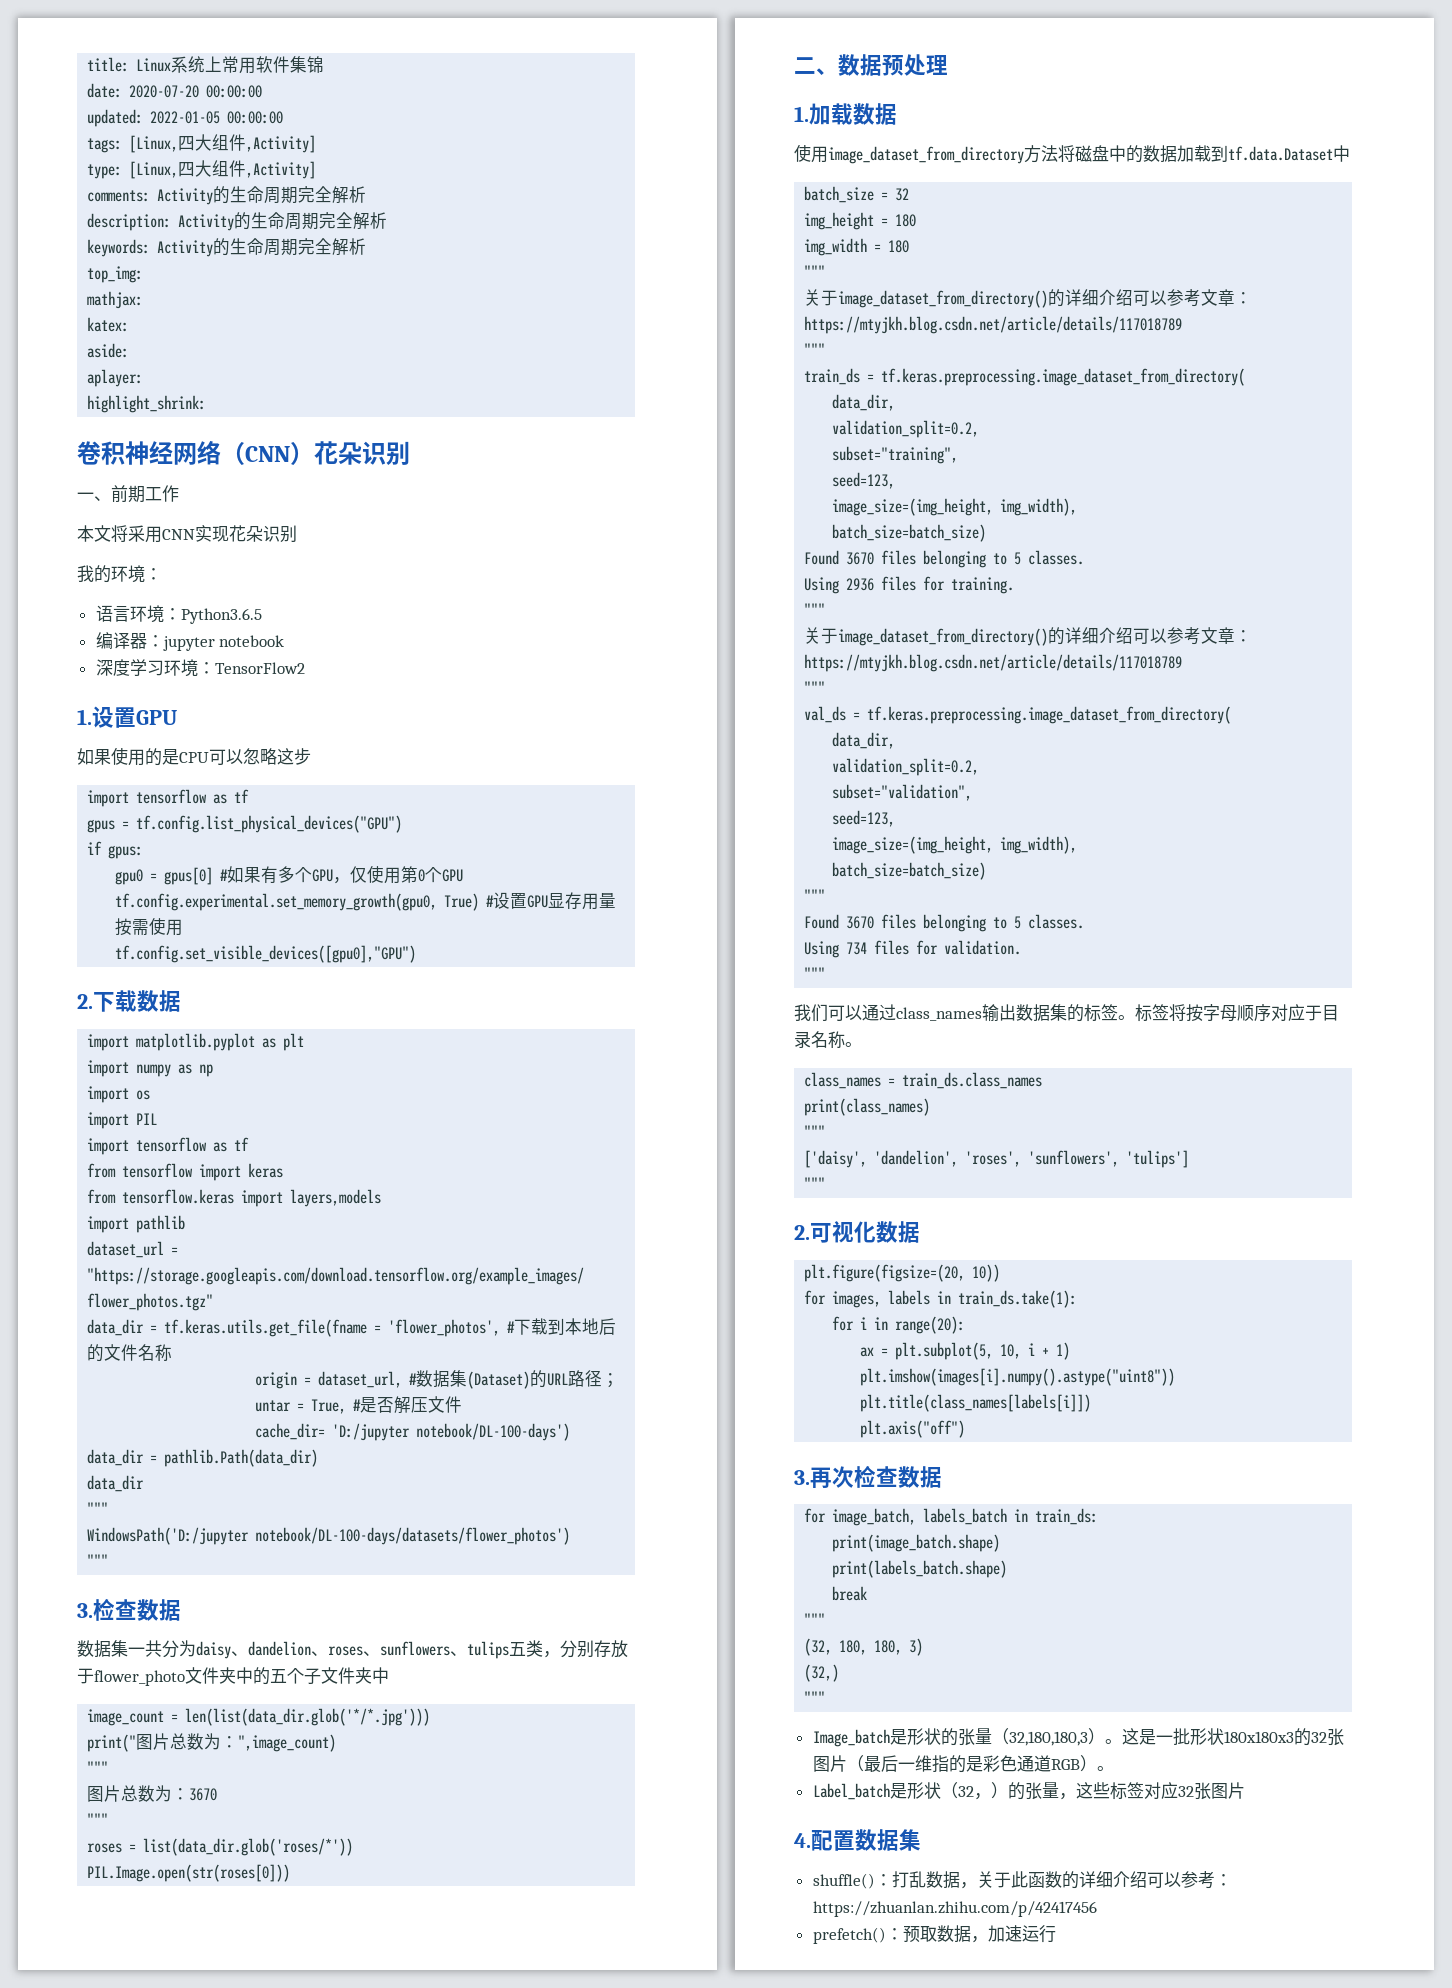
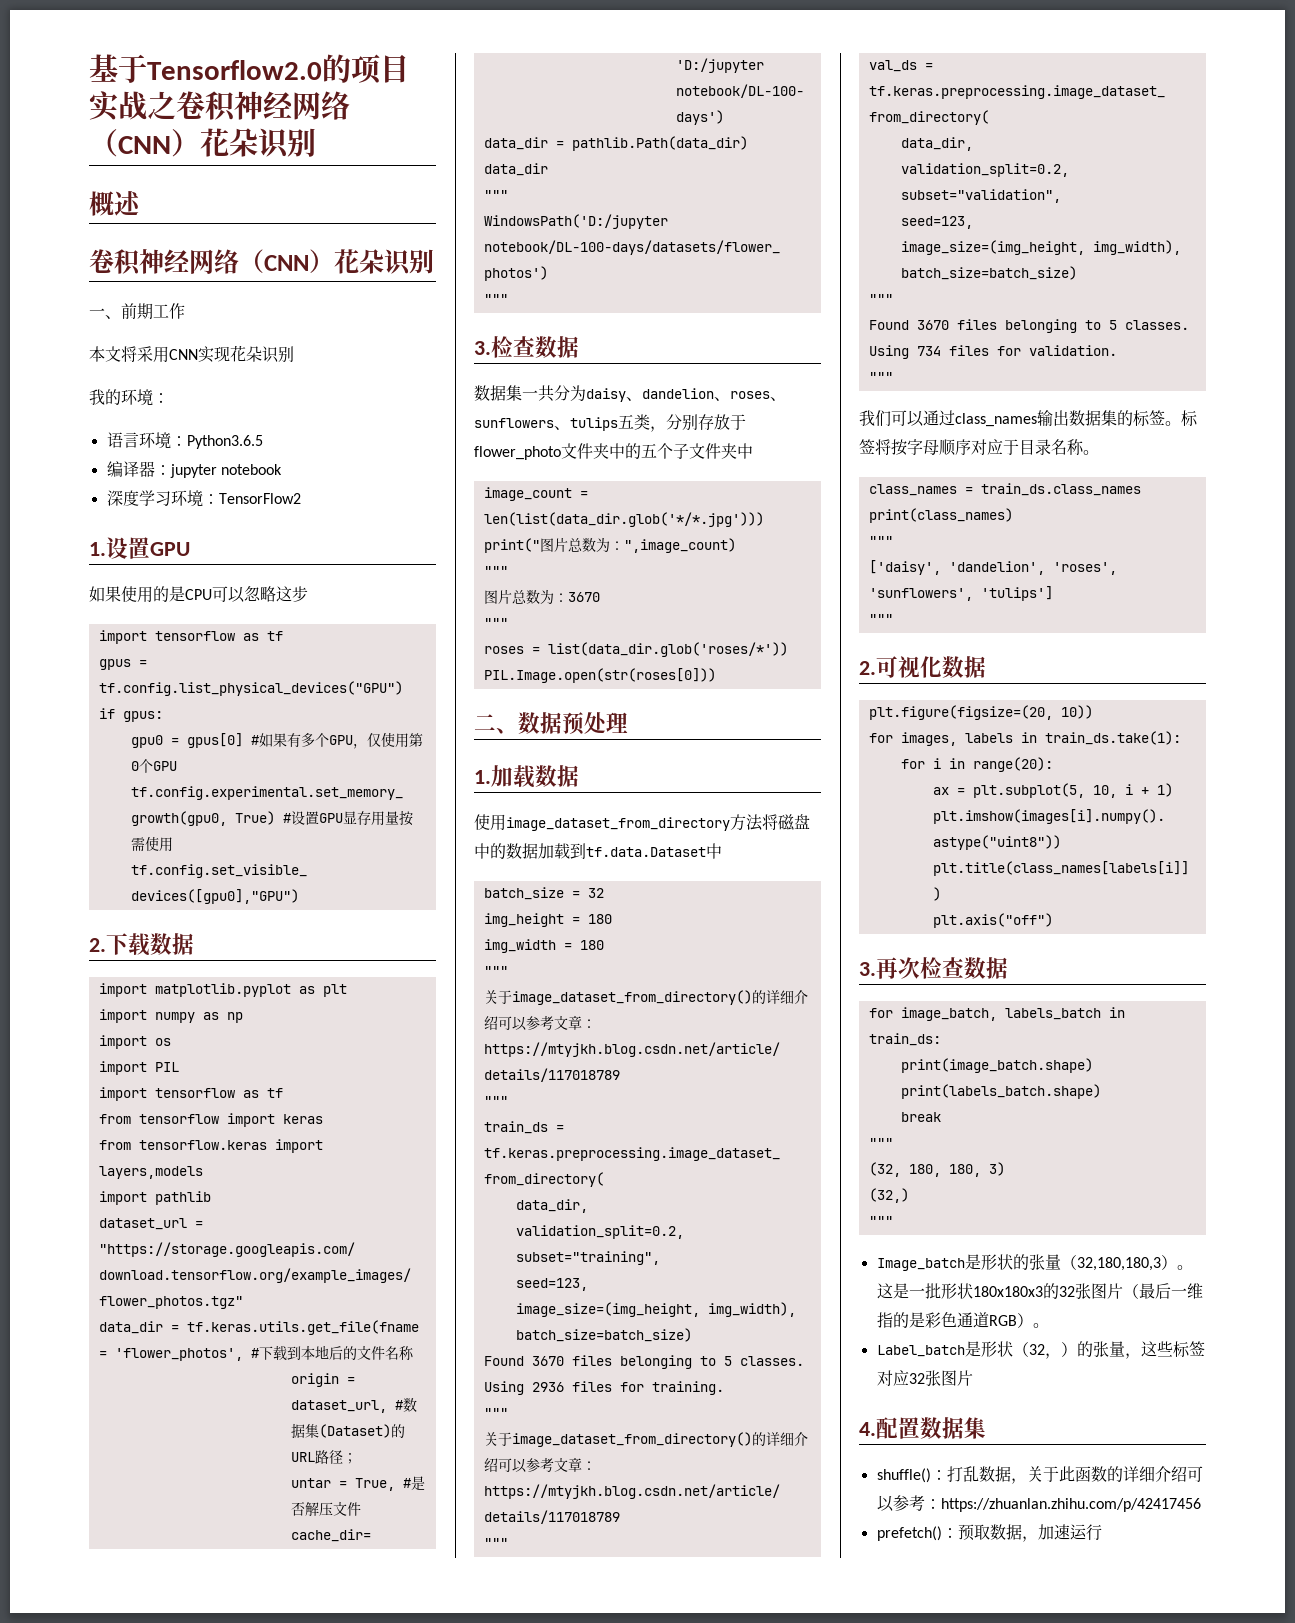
- title: Linux系统上常用软件集锦
- date: 2020-07-20 00:00:00
- updated: 2022-01-05 00:00:00
- tags: [Linux,四大组件,Activity]
- type: [Linux,四大组件,Activity]
- comments: Activity的生命周期完全解析
- description: Activity的生命周期完全解析
- keywords: Activity的生命周期完全解析
- top_img:
- mathjax:
- katex:
- aside:
- aplayer:
- highlight_shrink:
+ 基于Tensorflow2.0的项目实战之卷积神经网络（CNN）花朵识别
+ 概述

